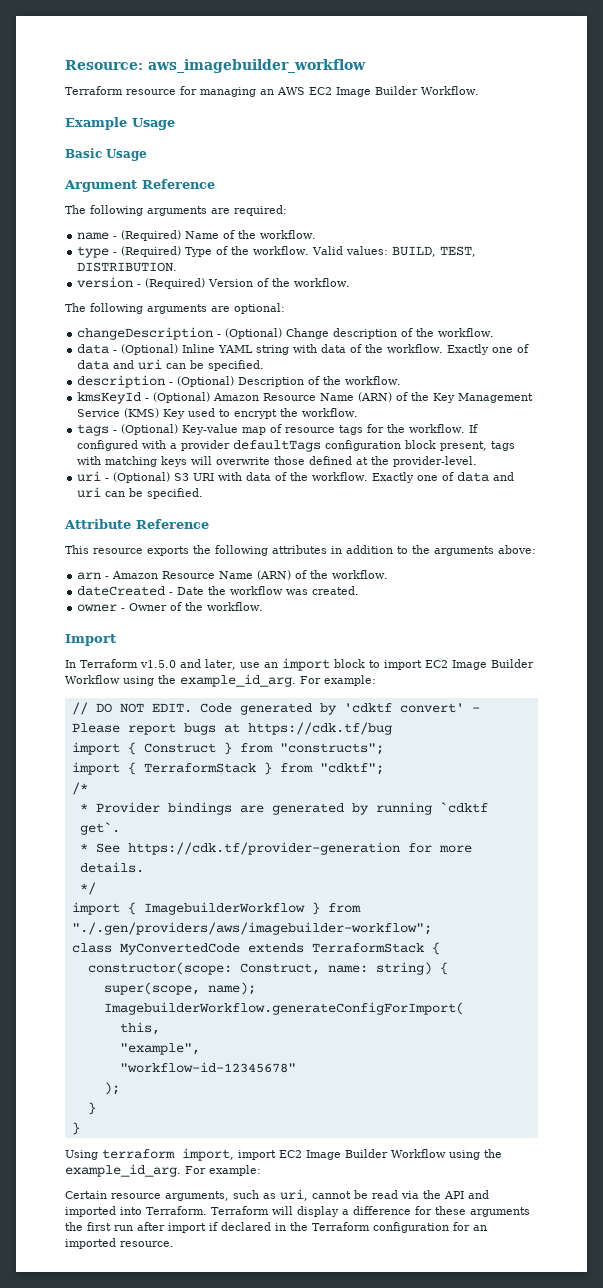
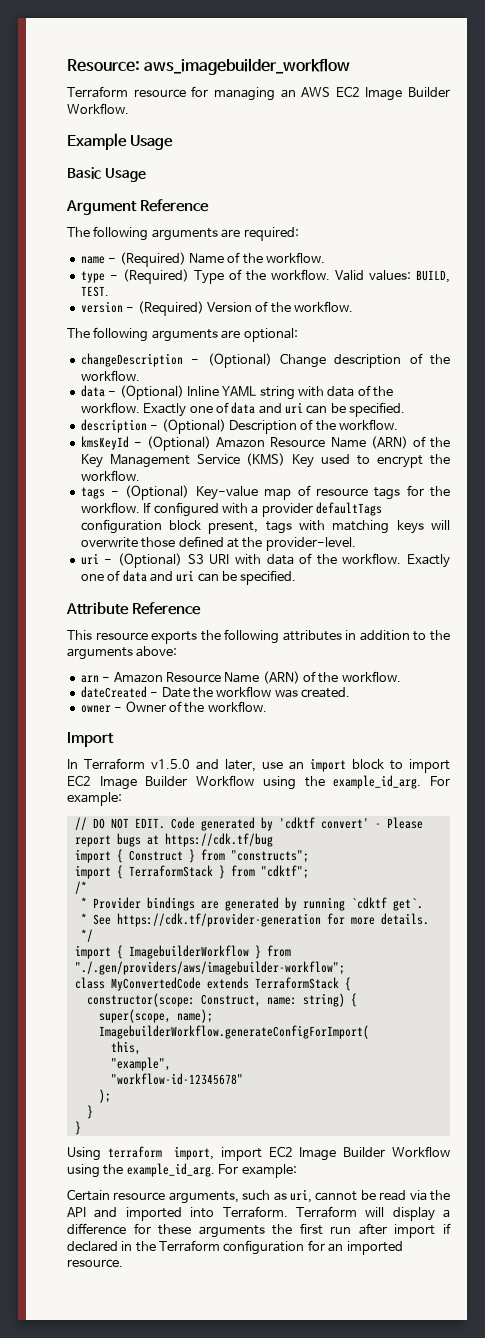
- Valid values: BUILD, TEST, DISTRIBUTION.
+ Valid values: BUILD, TEST.

